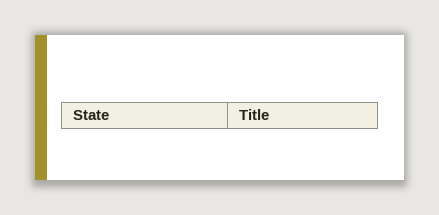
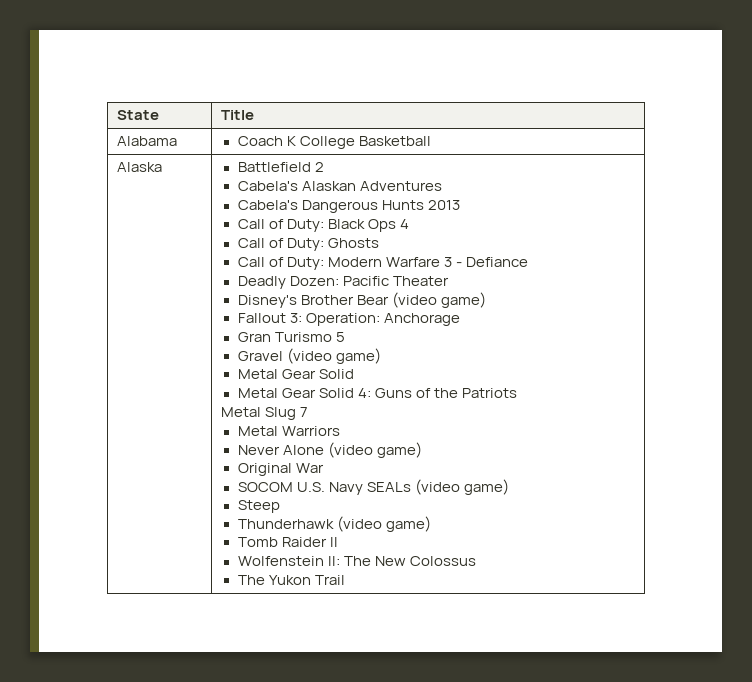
+ Alabama | Coach K College Basketball
+ Alaska | Battlefield 2
+ Cabela's Alaskan Adventures
+ Cabela's Dangerous Hunts 2013
+ Call of Duty: Black Ops 4
+ Call of Duty: Ghosts
+ Call of Duty: Modern Warfare 3 - Defiance
+ Deadly Dozen: Pacific Theater
+ Disney's Brother Bear (video game)
+ Fallout 3: Operation: Anchorage
+ Gran Turismo 5
+ Gravel (video game)
+ Metal Gear Solid
+ Metal Gear Solid 4: Guns of the Patriots
+ Metal Slug 7
+ Metal Warriors
+ Never Alone (video game)
+ Original War
+ SOCOM U.S. Navy SEALs (video game)
+ Steep
+ Thunderhawk (video game)
+ Tomb Raider II
+ Wolfenstein II: The New Colossus
+ The Yukon Trail

